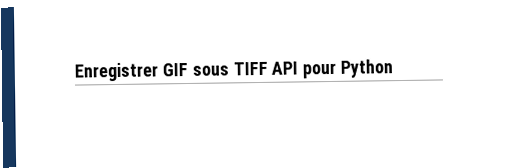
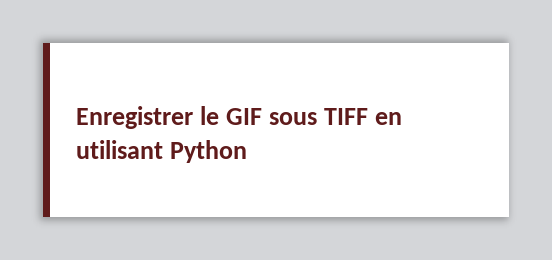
- Enregistrer GIF sous TIFF API pour Python
+ Enregistrer le GIF sous TIFF en utilisant Python

